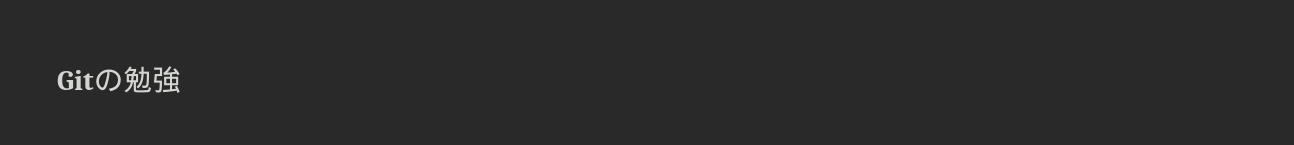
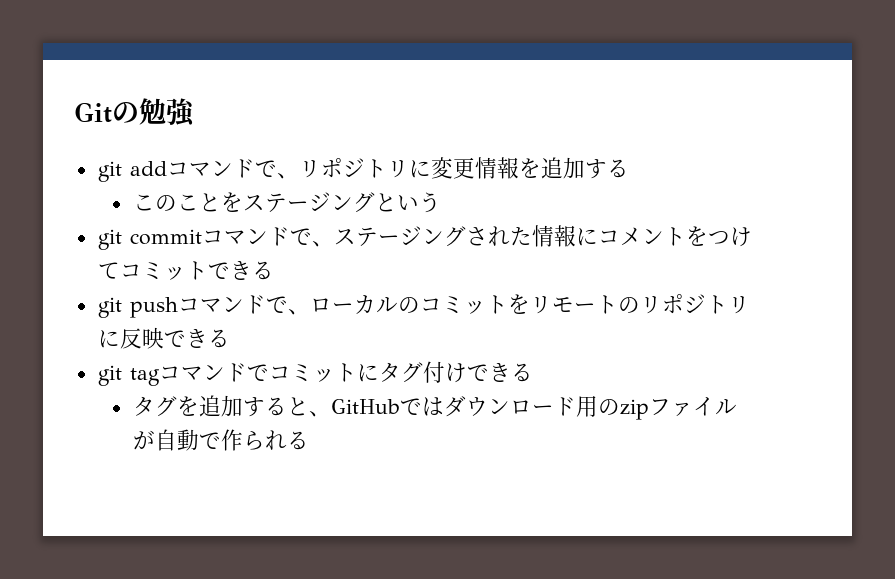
+ git addコマンドで、リポジトリに変更情報を追加する
+ このことをステージングという
+ git commitコマンドで、ステージングされた情報にコメントをつけてコミットできる
+ git pushコマンドで、ローカルのコミットをリモートのリポジトリに反映できる
+ git tagコマンドでコミットにタグ付けできる
+ タグを追加すると、GitHubではダウンロード用のzipファイルが自動で作られる

